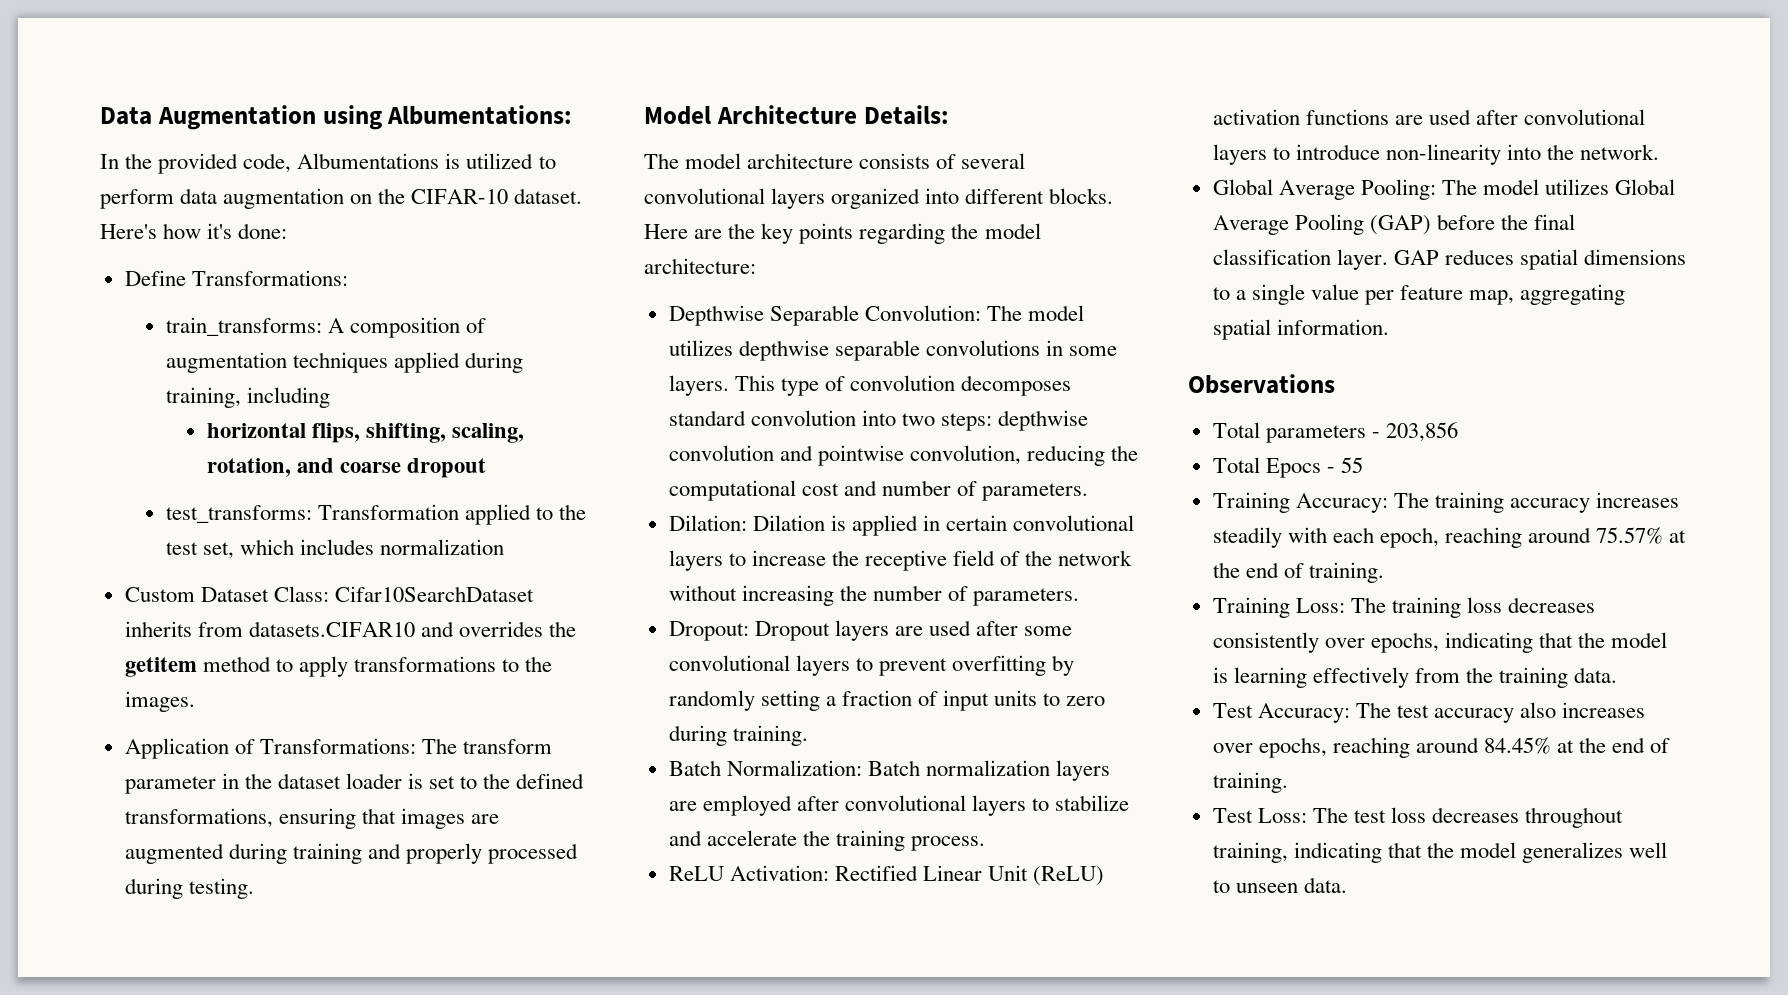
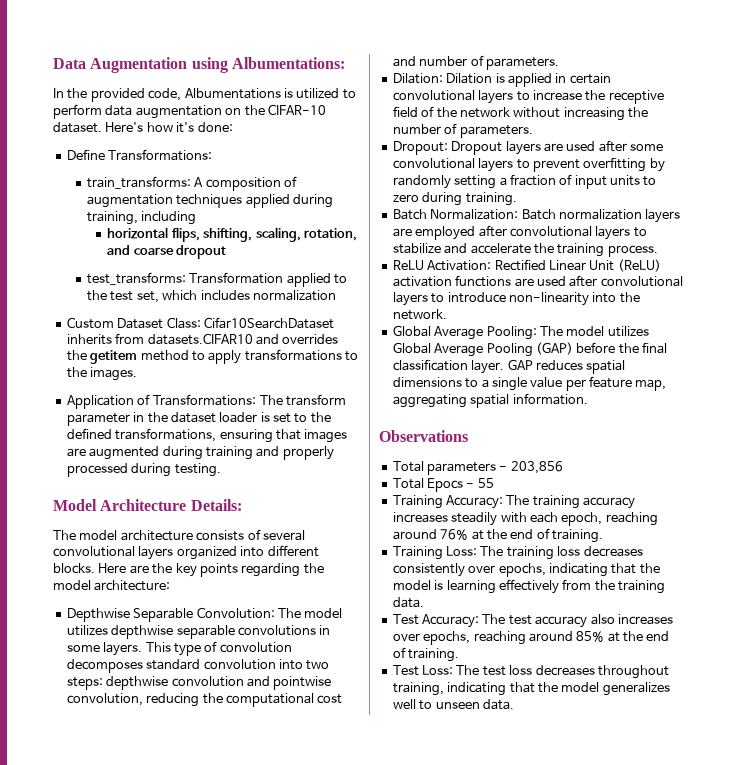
- Training Accuracy: The training accuracy increases steadily with each epoch, reaching around 75.57% at the end of training.
+ Training Accuracy: The training accuracy increases steadily with each epoch, reaching around 76% at the end of training.
- Test Accuracy: The test accuracy also increases over epochs, reaching around 84.45% at the end of training.
+ Test Accuracy: The test accuracy also increases over epochs, reaching around 85% at the end of training.

